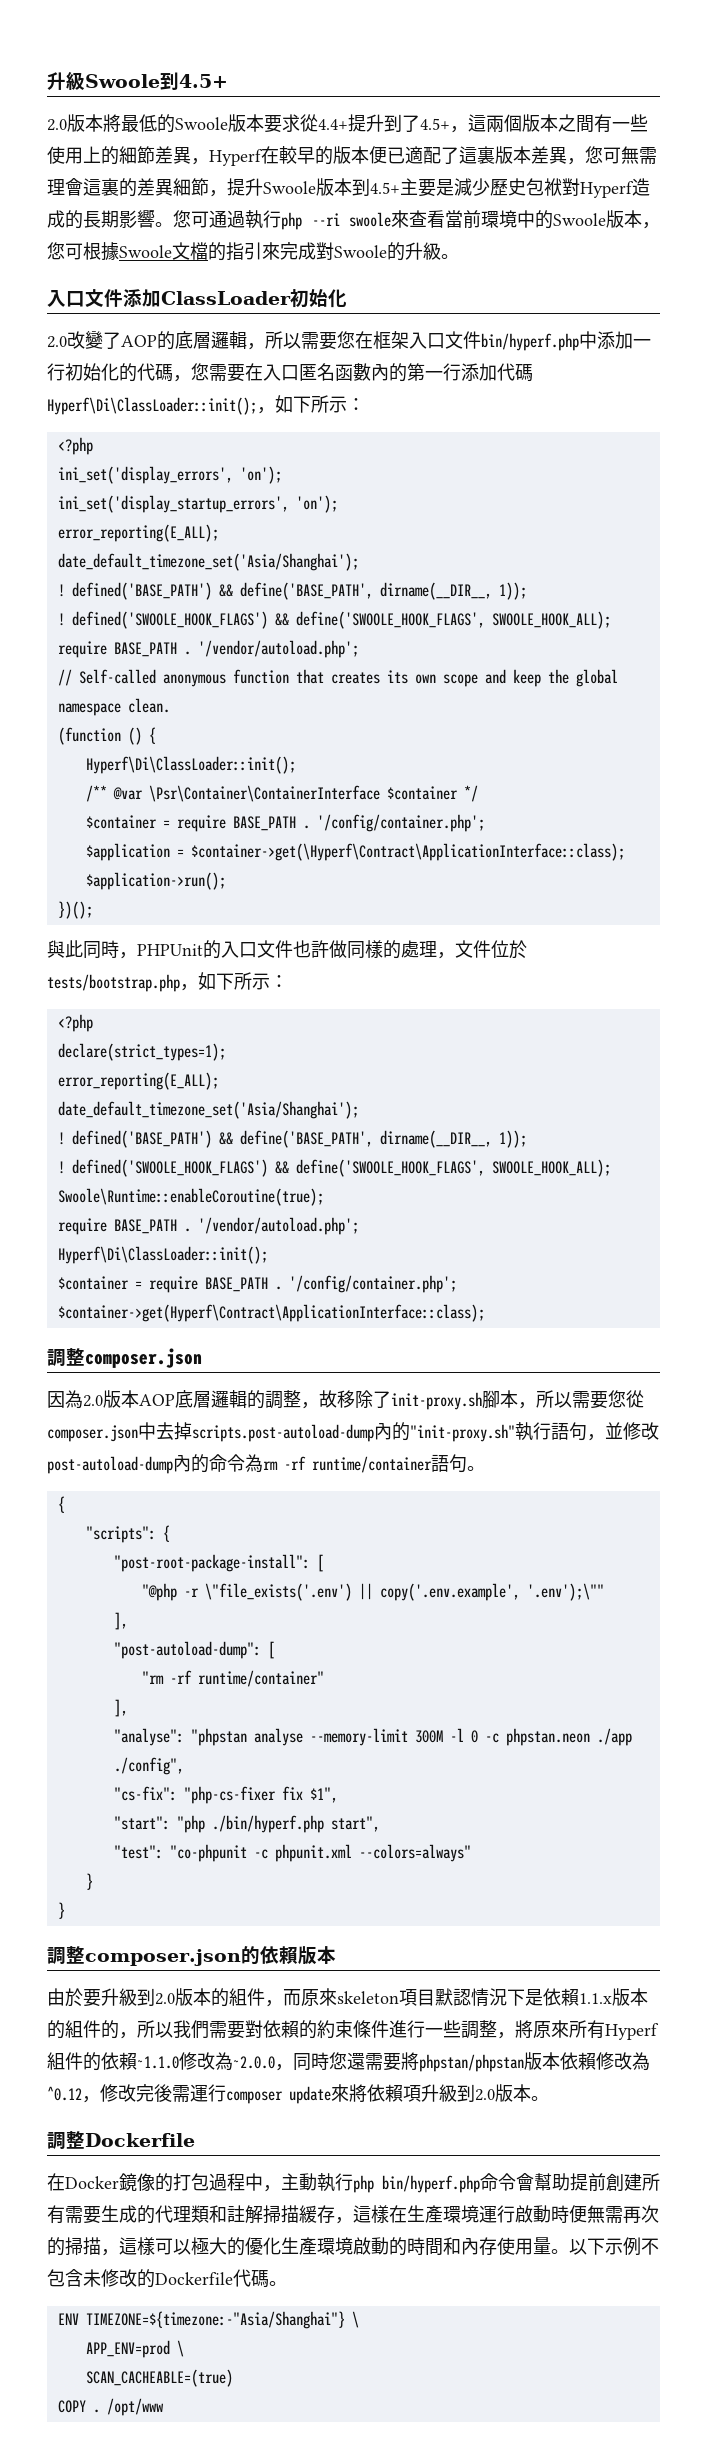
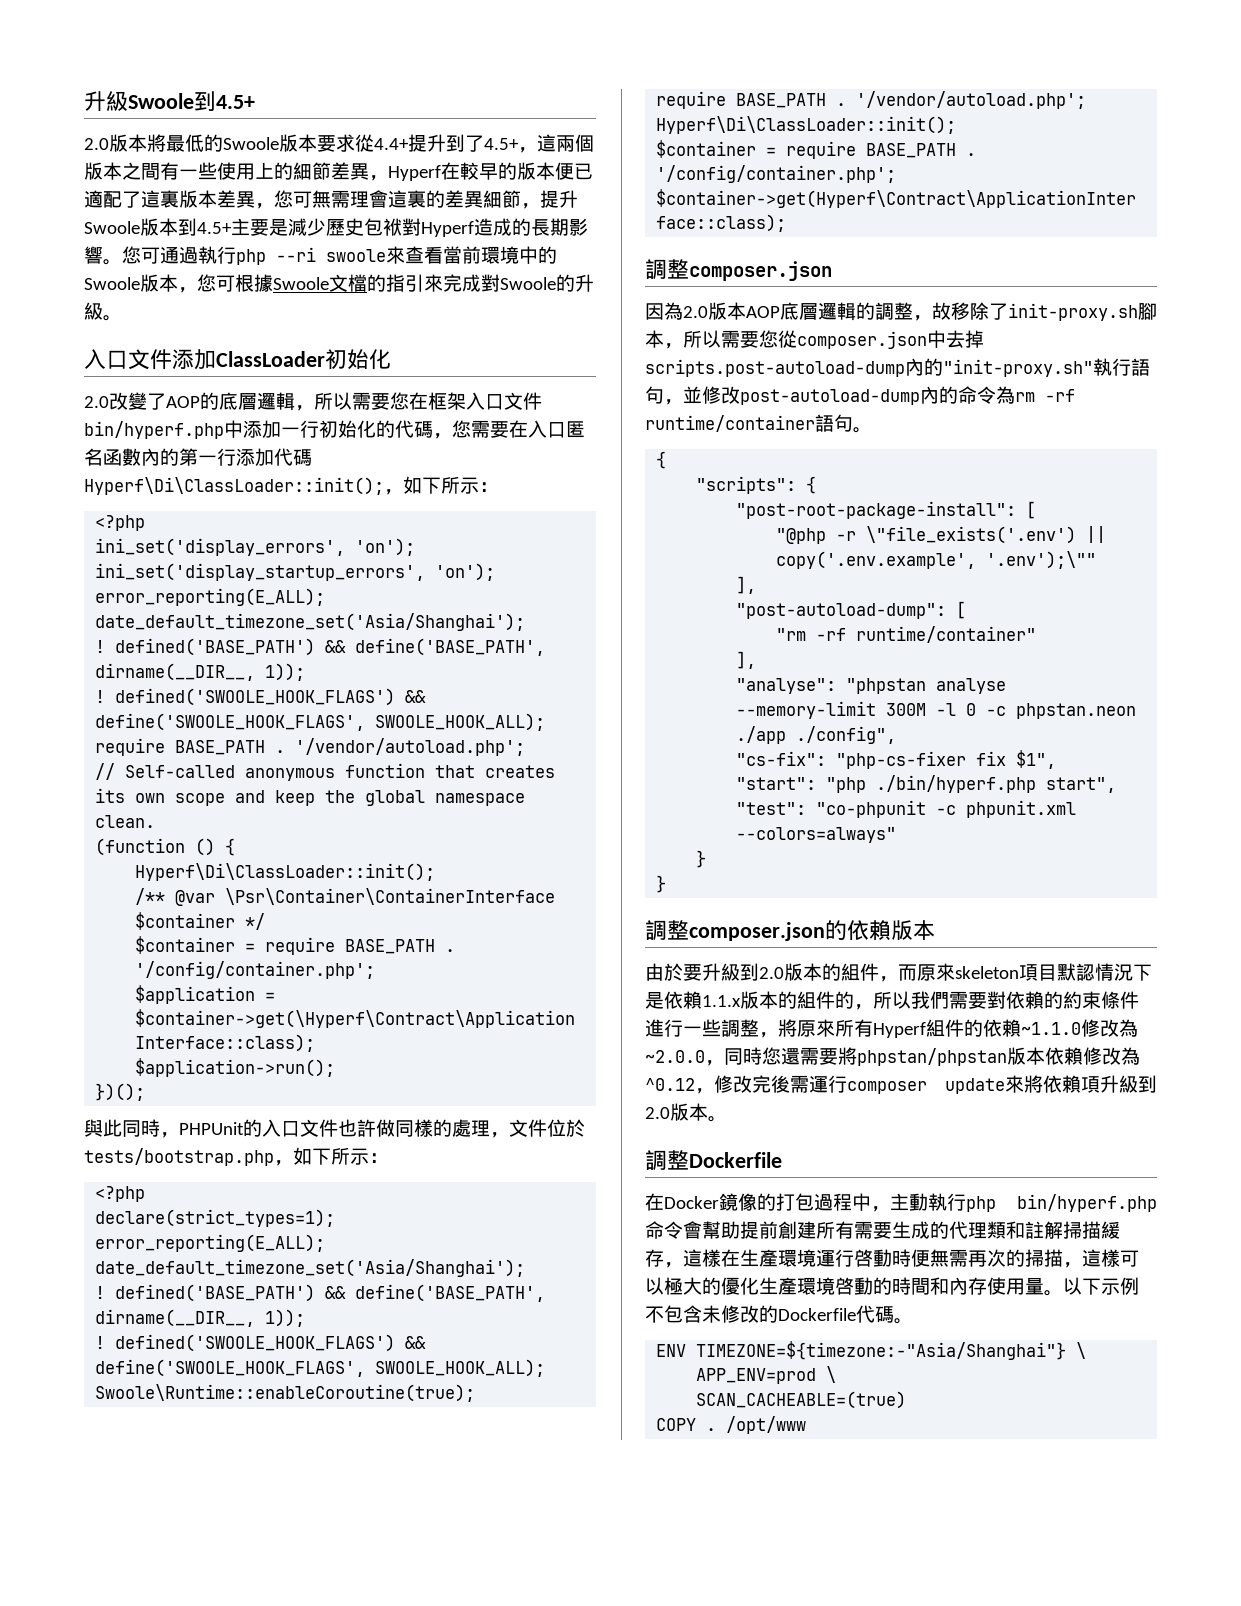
- 在Docker鏡像的打包過程中，主動執行php bin/hyperf.php命令會幫助提前創建所有需要生成的代理類和註解掃描緩存，這樣在生產環境運行啟動時便無需再次的掃描，這樣可以極大的優化生產環境啟動的時間和內存使用量。
+ 在Docker鏡像的打包過程中，主動執行php bin/hyperf.php命令會幫助提前創建所有需要生成的代理類和註解掃描緩存，這樣在生產環境運行啓動時便無需再次的掃描，這樣可以極大的優化生產環境啓動的時間和內存使用量。

